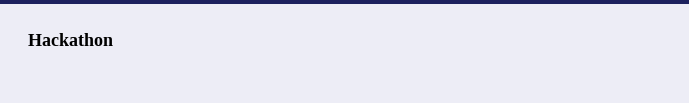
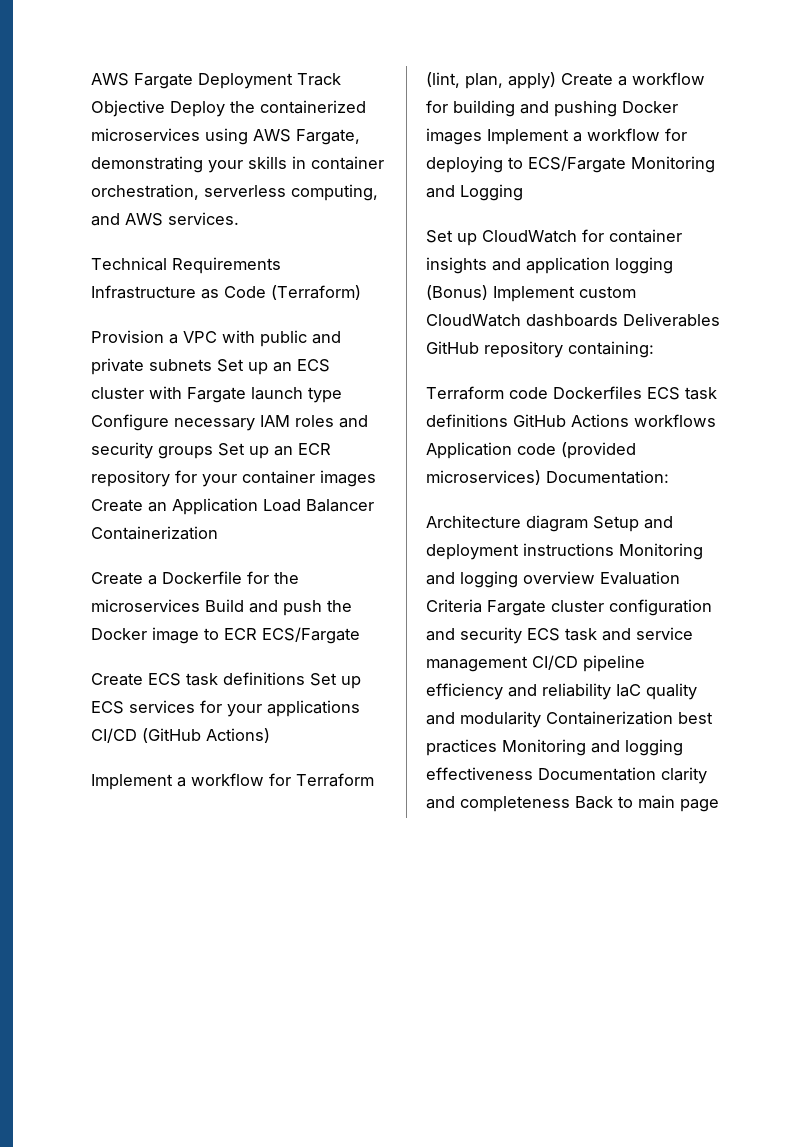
- Hackathon
+ AWS Fargate Deployment Track Objective Deploy the containerized microservices using AWS Fargate, demonstrating your skills in container orchestration, serverless computing, and AWS services.
+ Technical Requirements Infrastructure as Code (Terraform)
+ Provision a VPC with public and private subnets Set up an ECS cluster with Fargate launch type Configure necessary IAM roles and security groups Set up an ECR repository for your container images Create an Application Load Balancer Containerization
+ Create a Dockerfile for the microservices Build and push the Docker image to ECR ECS/Fargate
+ Create ECS task definitions Set up ECS services for your applications CI/CD (GitHub Actions)
+ Implement a workflow for Terraform (lint, plan, apply) Create a workflow for building and pushing Docker images Implement a workflow for deploying to ECS/Fargate Monitoring and Logging
+ Set up CloudWatch for container insights and application logging (Bonus) Implement custom CloudWatch dashboards Deliverables GitHub repository containing:
+ Terraform code Dockerfiles ECS task definitions GitHub Actions workflows Application code (provided microservices) Documentation:
+ Architecture diagram Setup and deployment instructions Monitoring and logging overview Evaluation Criteria Fargate cluster configuration and security ECS task and service management CI/CD pipeline efficiency and reliability IaC quality and modularity Containerization best practices Monitoring and logging effectiveness Documentation clarity and completeness Back to main page

